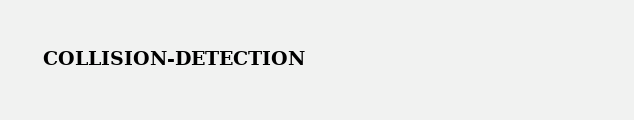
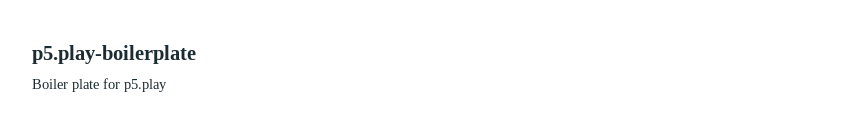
- COLLISION-DETECTION
+ p5.play-boilerplate
+ Boiler plate for p5.play

